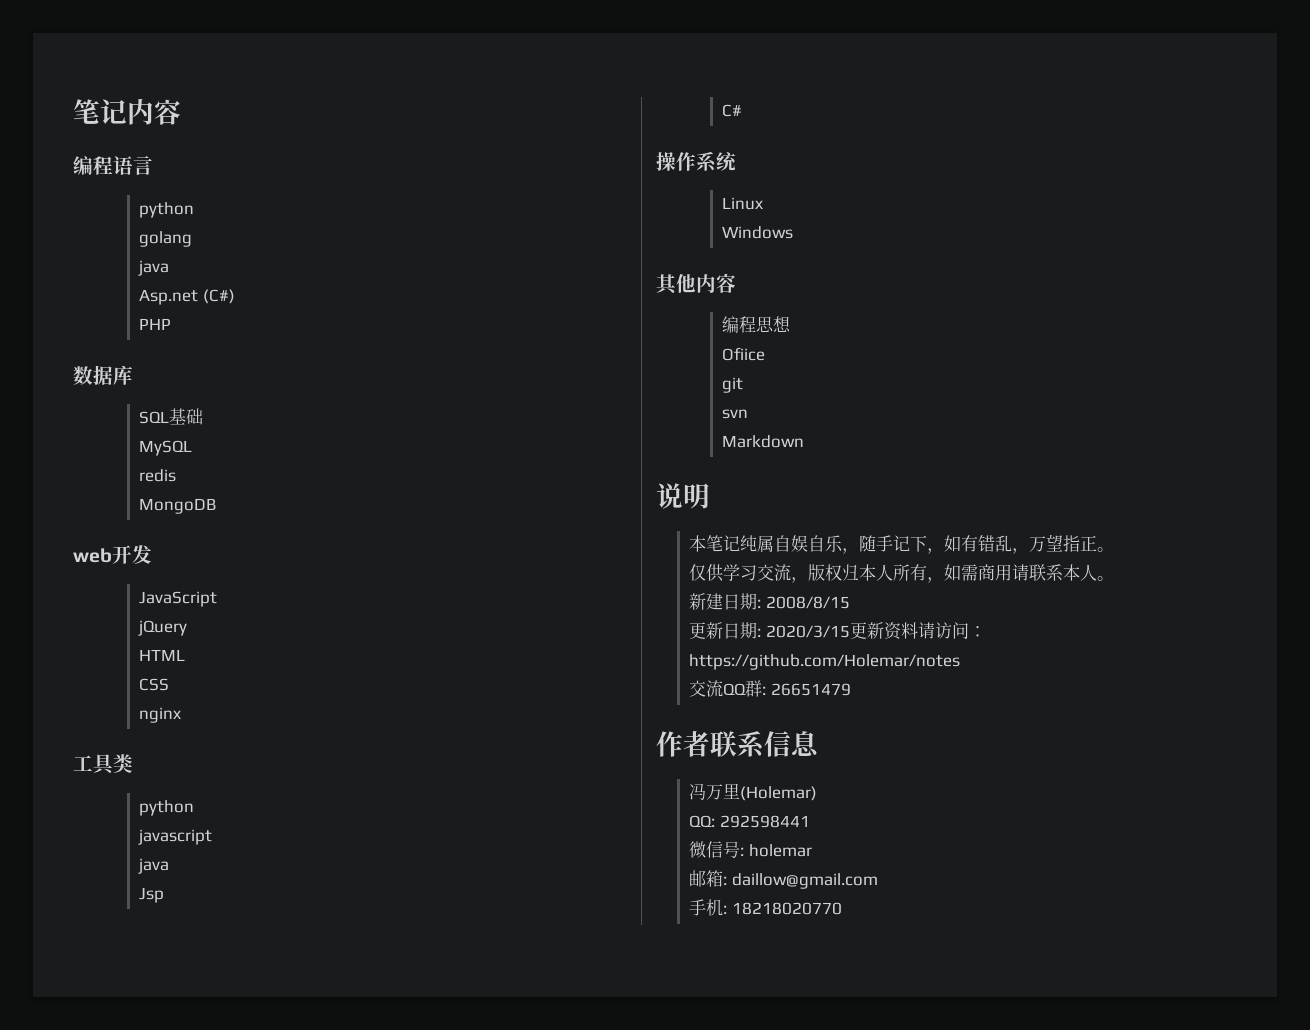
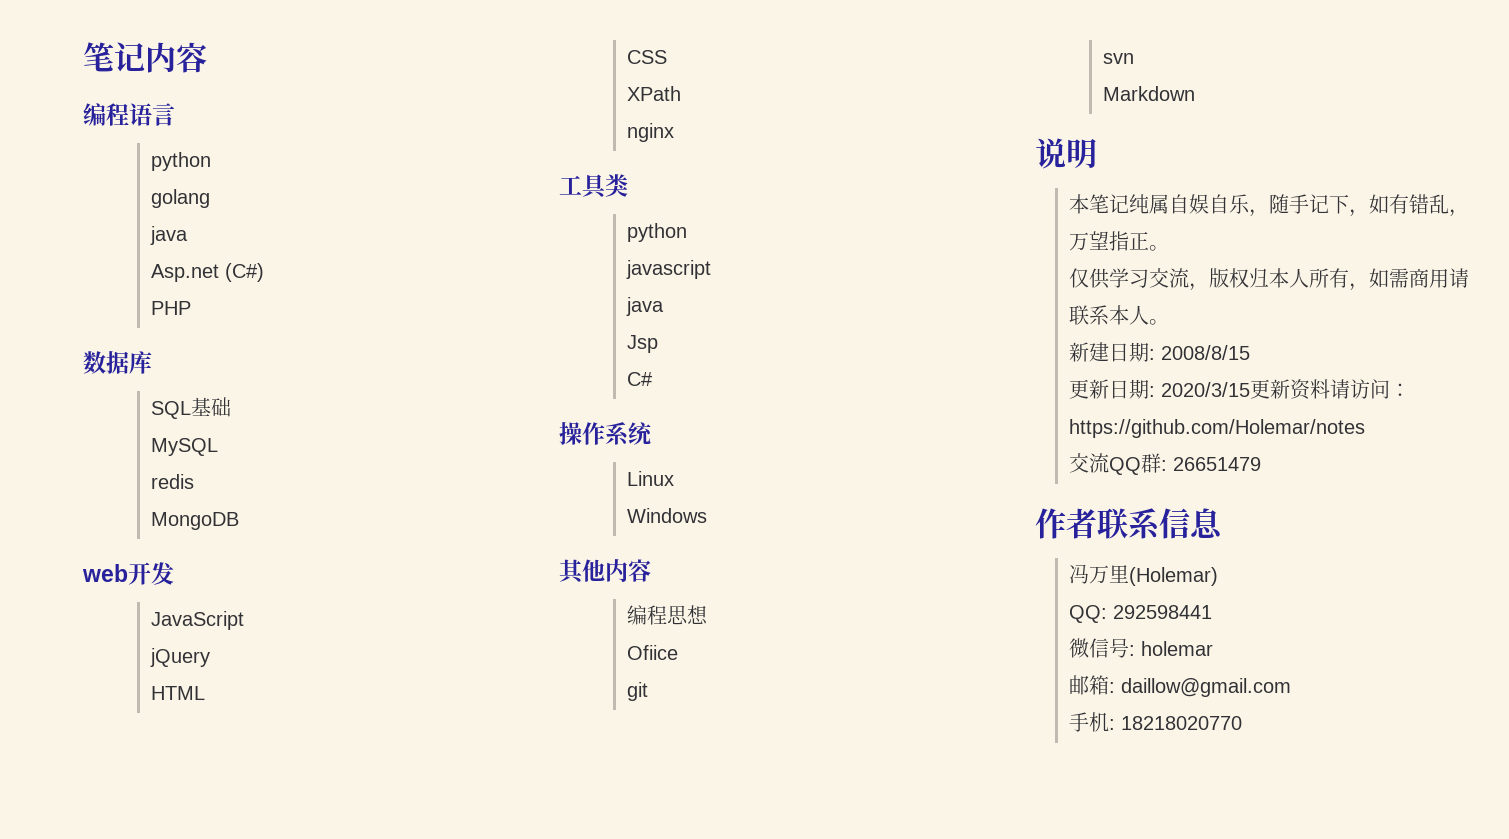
+ XPath

